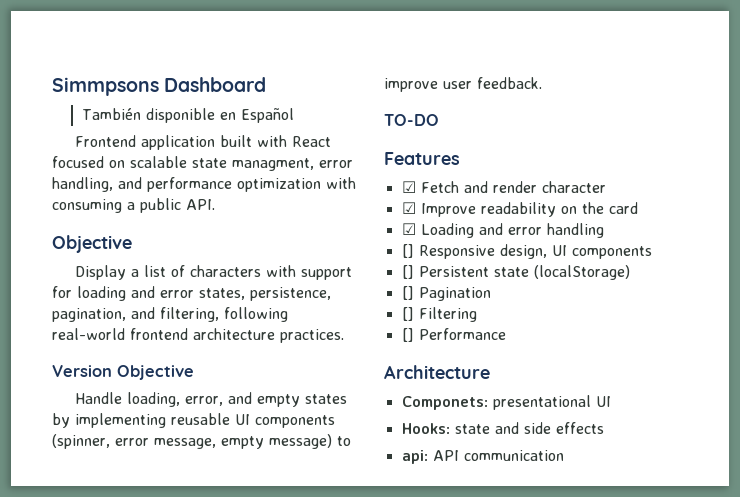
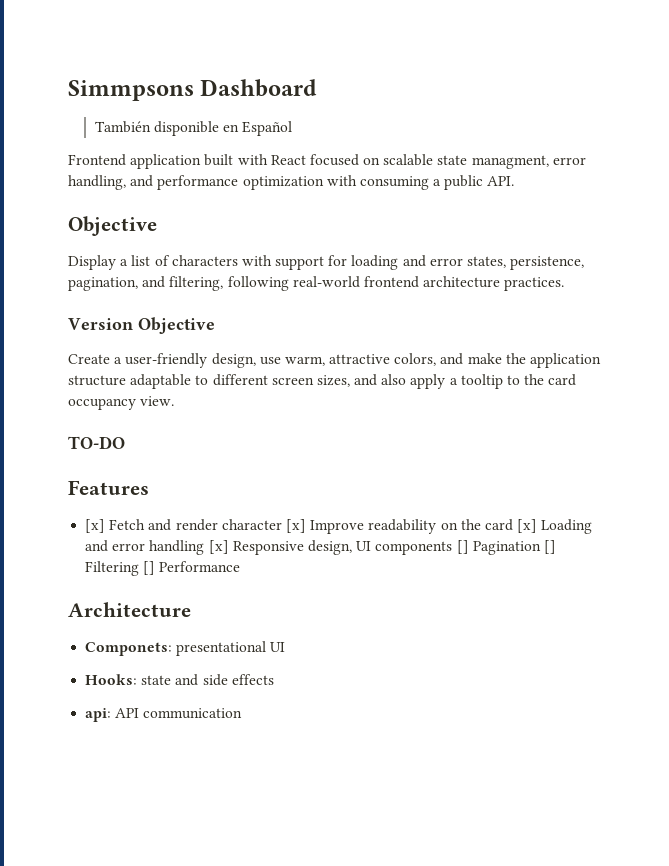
- Handle loading, error, and empty states by implementing reusable UI components (spinner, error message, empty message) to improve user feedback.
+ Create a user-friendly design, use warm, attractive colors, and make the application structure adaptable to different screen sizes, and also apply a tooltip to the card occupancy view.
- ☑ Fetch and render character
- ☑ Improve readability on the card
- ☑ Loading and error handling
- [] Responsive design, UI components
- [] Persistent state (localStorage)
- [] Pagination
- [] Filtering
- [] Performance
+ [x] Fetch and render character [x] Improve readability on the card [x] Loading and error handling [x] Responsive design, UI components [] Pagination [] Filtering [] Performance

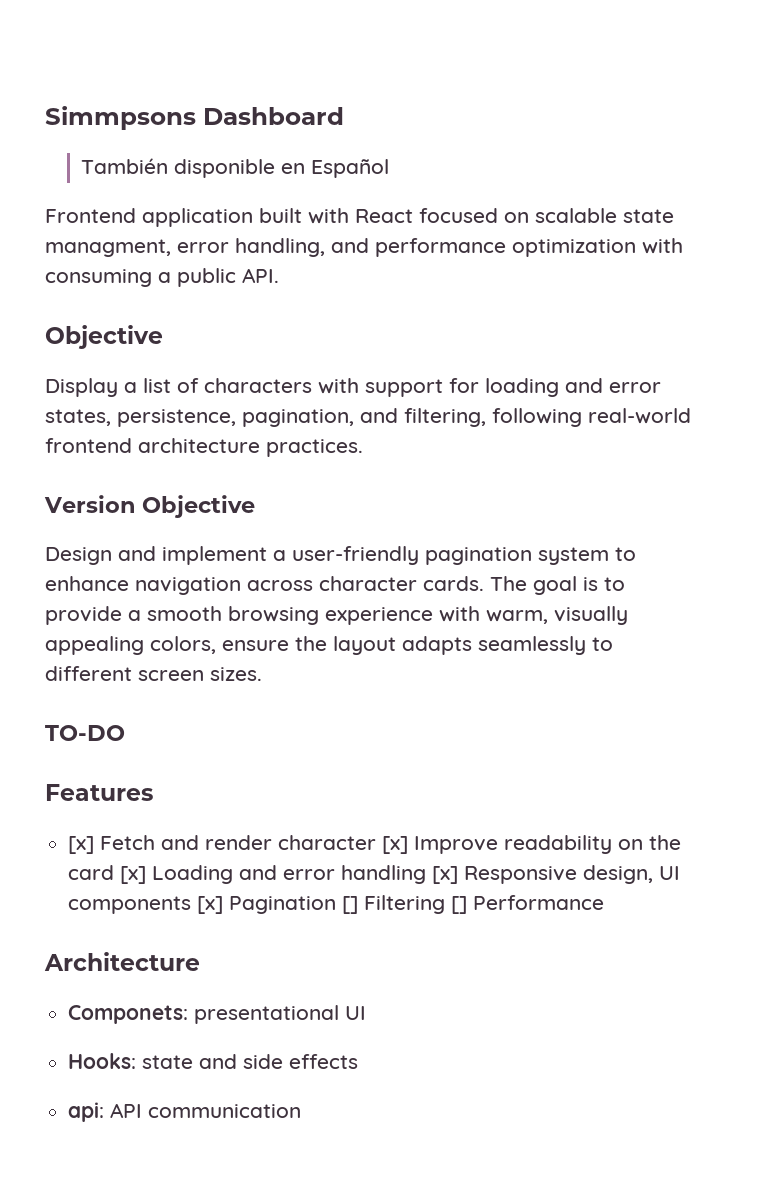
- Create a user-friendly design, use warm, attractive colors, and make the application structure adaptable to different screen sizes, and also apply a tooltip to the card occupancy view.
+ Design and implement a user-friendly pagination system to enhance navigation across character cards. The goal is to provide a smooth browsing experience with warm, visually appealing colors, ensure the layout adapts seamlessly to different screen sizes.
- [x] Fetch and render character [x] Improve readability on the card [x] Loading and error handling [x] Responsive design, UI components [] Pagination [] Filtering [] Performance
+ [x] Fetch and render character [x] Improve readability on the card [x] Loading and error handling [x] Responsive design, UI components [x] Pagination [] Filtering [] Performance

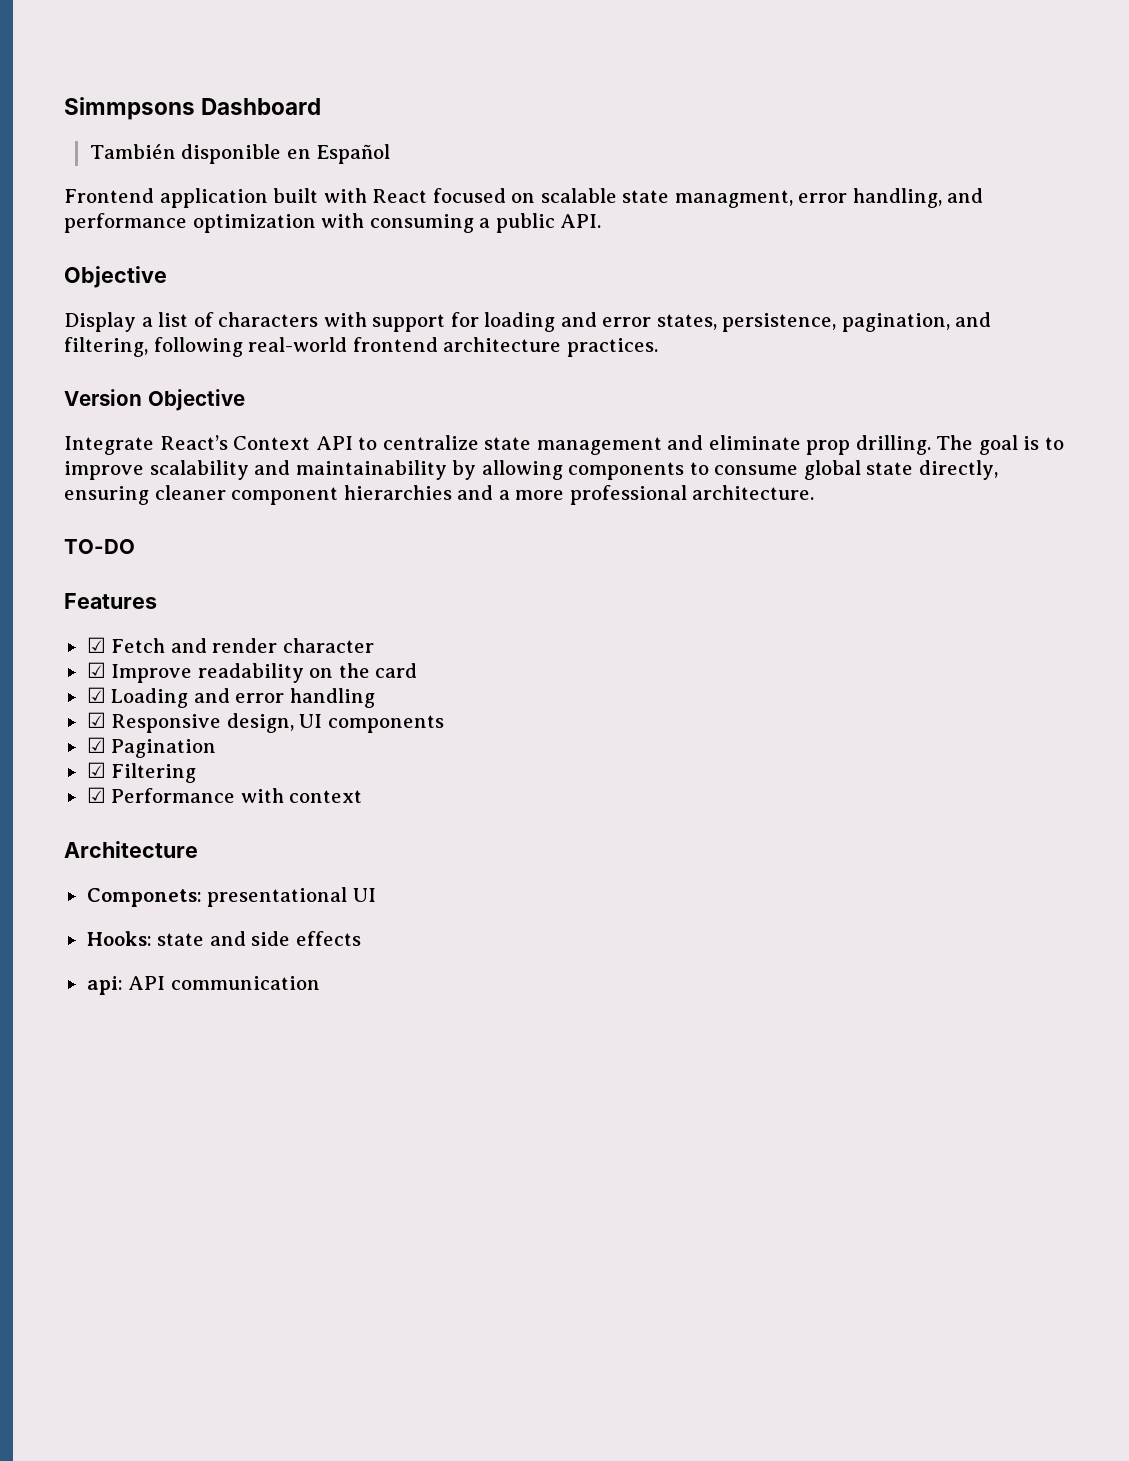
- Design and implement a user-friendly pagination system to enhance navigation across character cards. The goal is to provide a smooth browsing experience with warm, visually appealing colors, ensure the layout adapts seamlessly to different screen sizes.
+ Integrate React’s Context API to centralize state management and eliminate prop drilling. The goal is to improve scalability and maintainability by allowing components to consume global state directly, ensuring cleaner component hierarchies and a more professional architecture.
- [x] Fetch and render character [x] Improve readability on the card [x] Loading and error handling [x] Responsive design, UI components [x] Pagination [] Filtering [] Performance
+ ☑ Fetch and render character
+ ☑ Improve readability on the card
+ ☑ Loading and error handling
+ ☑ Responsive design, UI components
+ ☑ Pagination
+ ☑ Filtering
+ ☑ Performance with context

